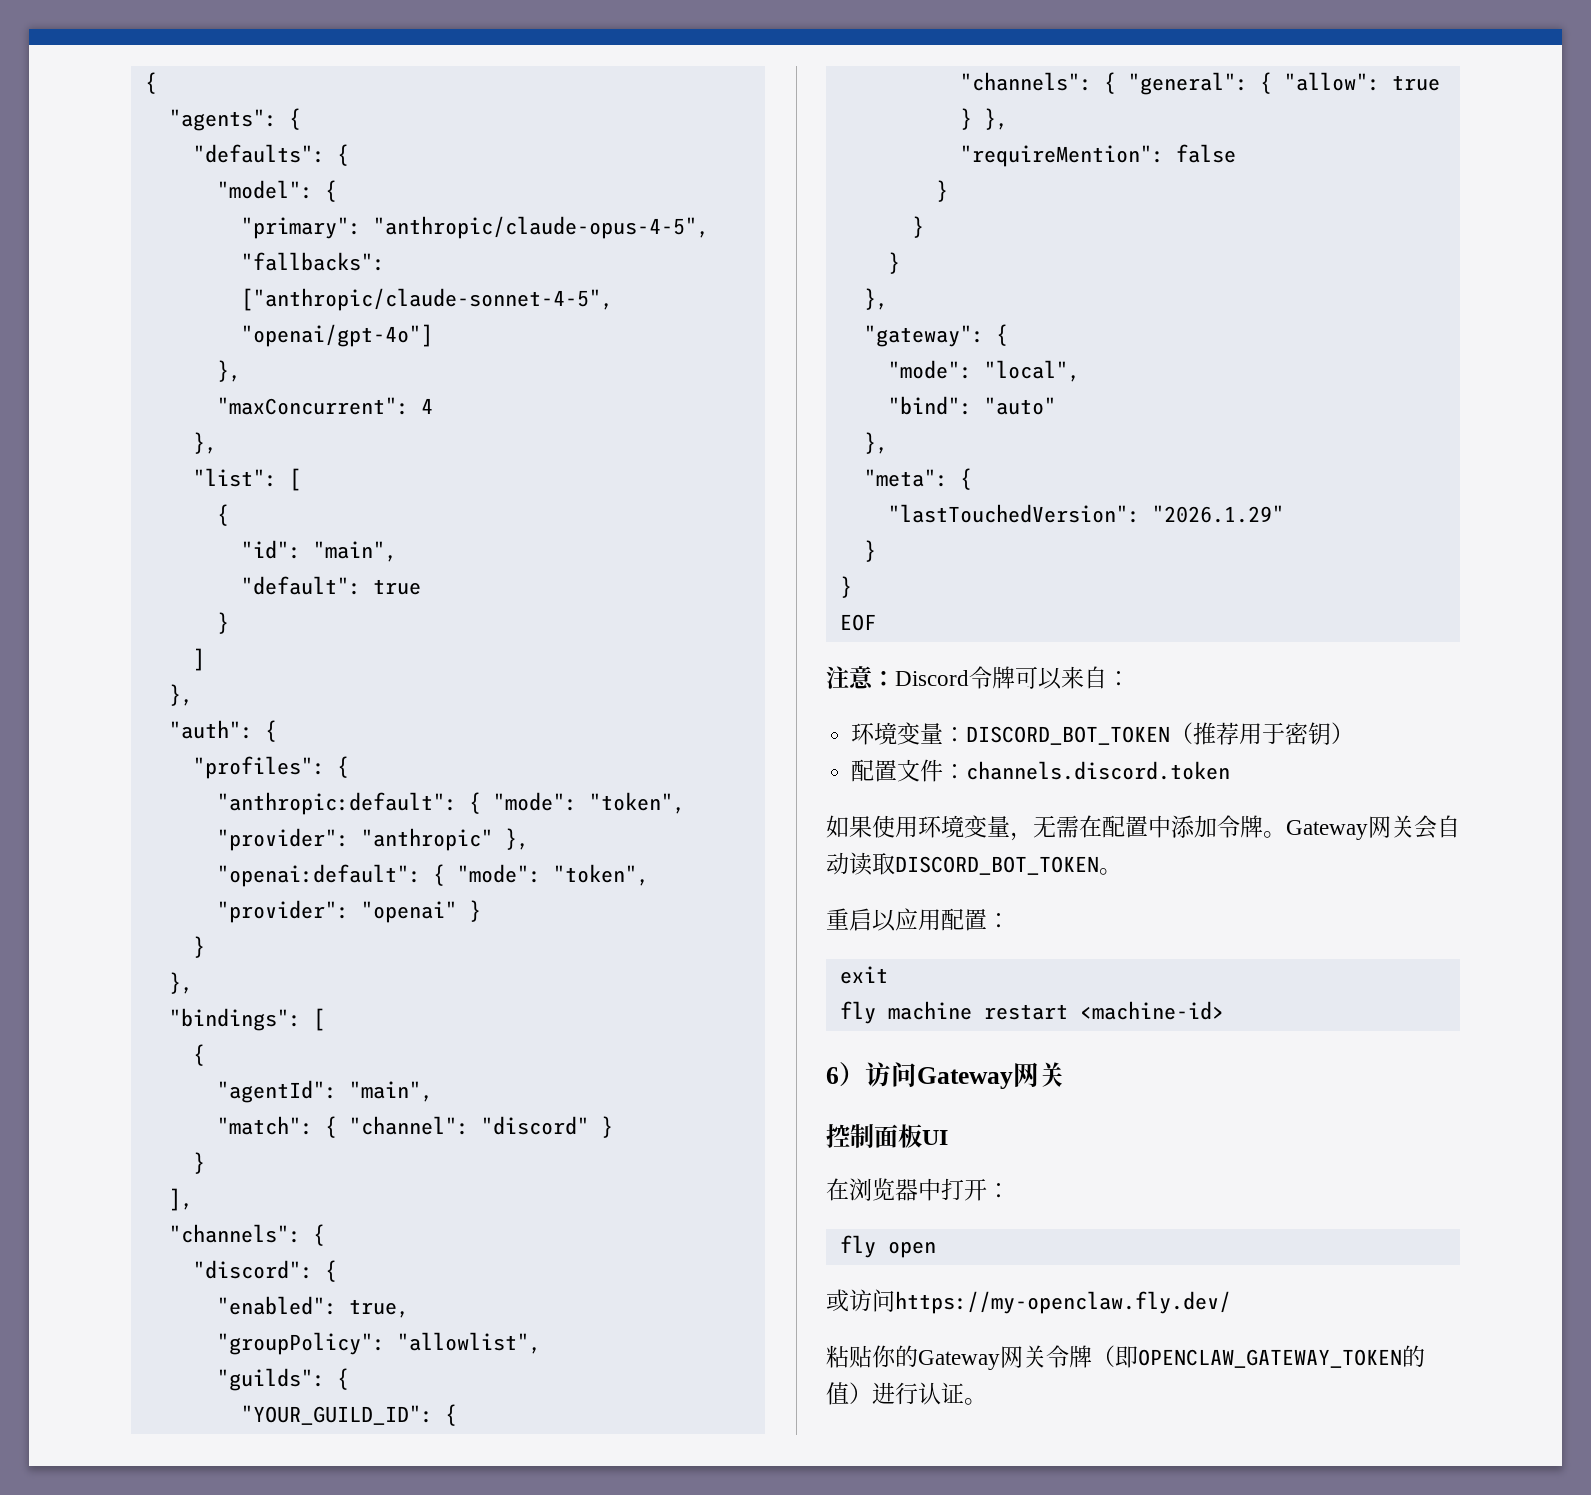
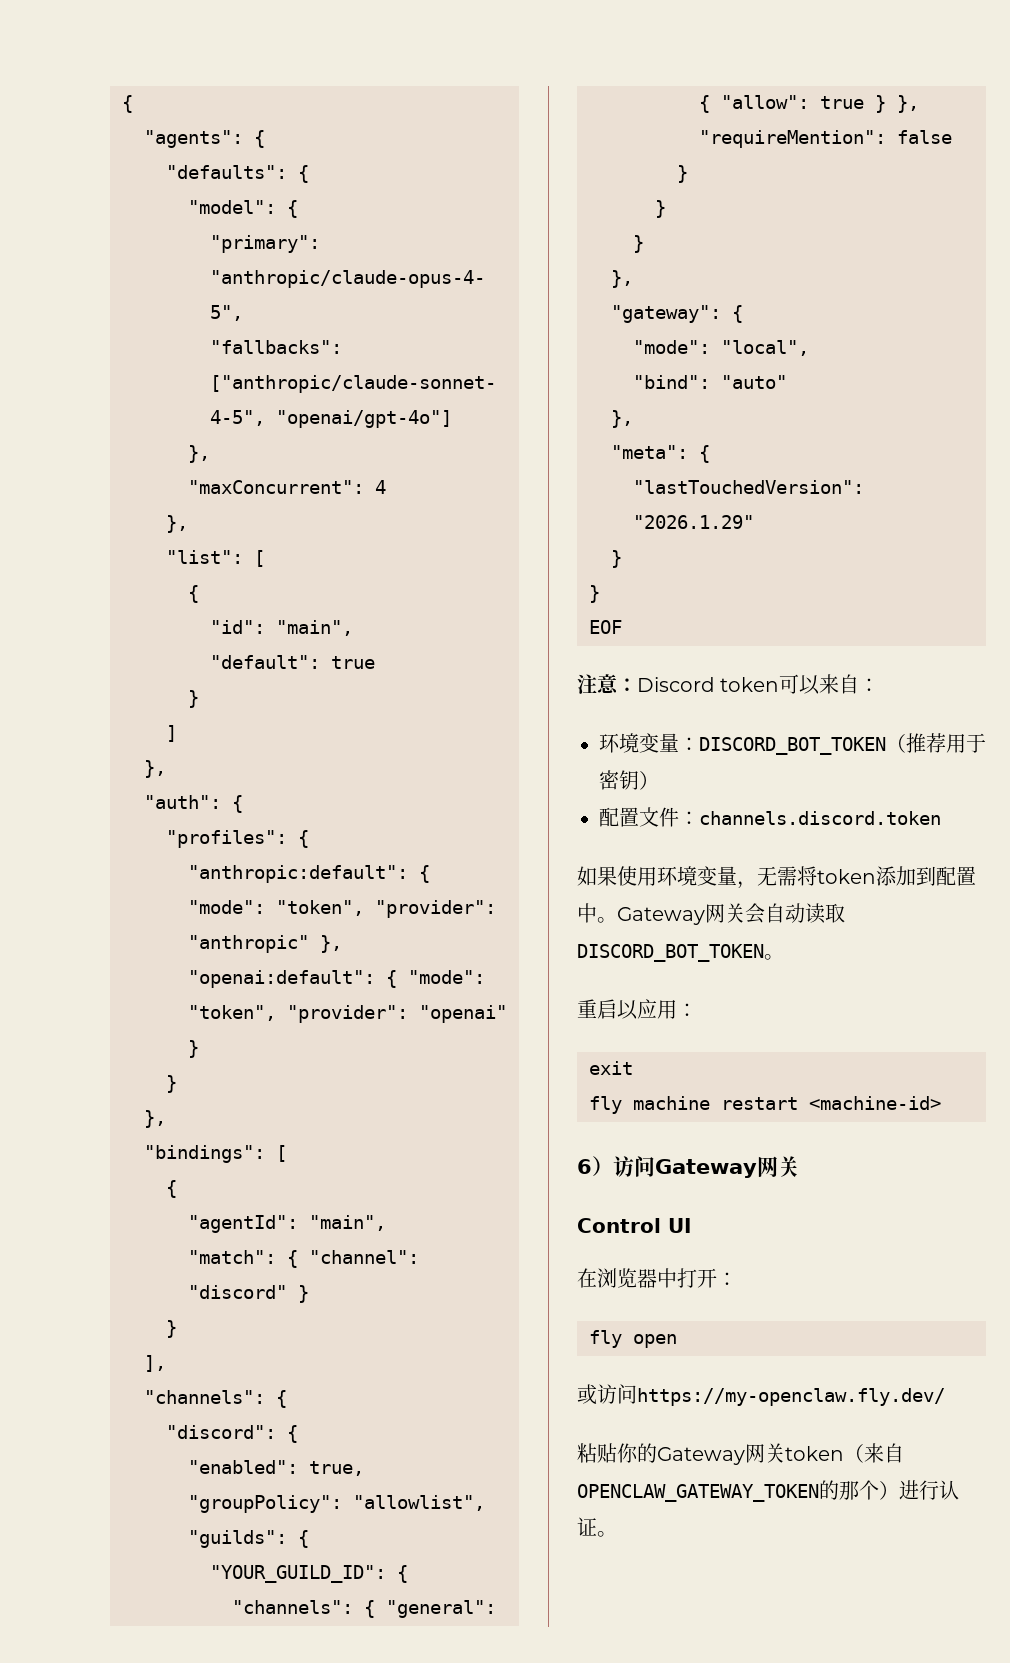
- 注意：Discord令牌可以来自：
+ 注意：Discord token可以来自：
- 如果使用环境变量，无需在配置中添加令牌。
+ 如果使用环境变量，无需将token添加到配置中。
- 重启以应用配置：
+ 重启以应用：
- 控制面板UI
+ Control UI
- 粘贴你的Gateway网关令牌（即OPENCLAW_GATEWAY_TOKEN的值）进行认证。
+ 粘贴你的Gateway网关token（来自OPENCLAW_GATEWAY_TOKEN的那个）进行认证。

